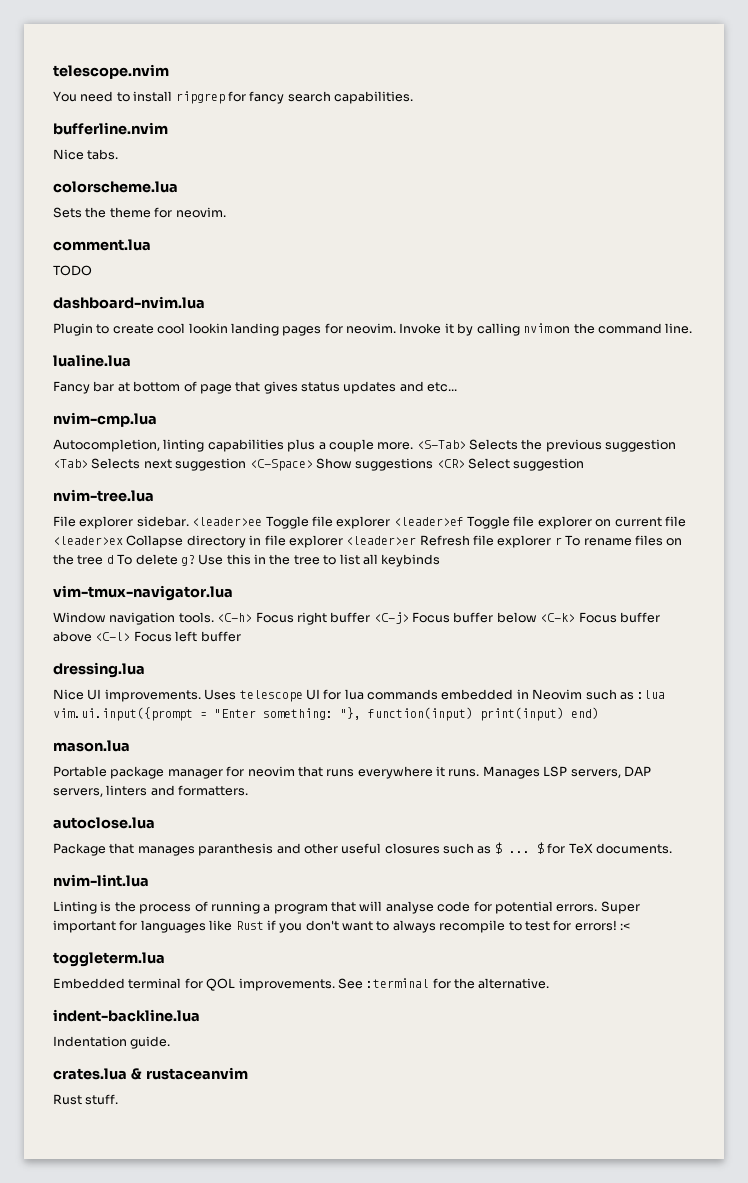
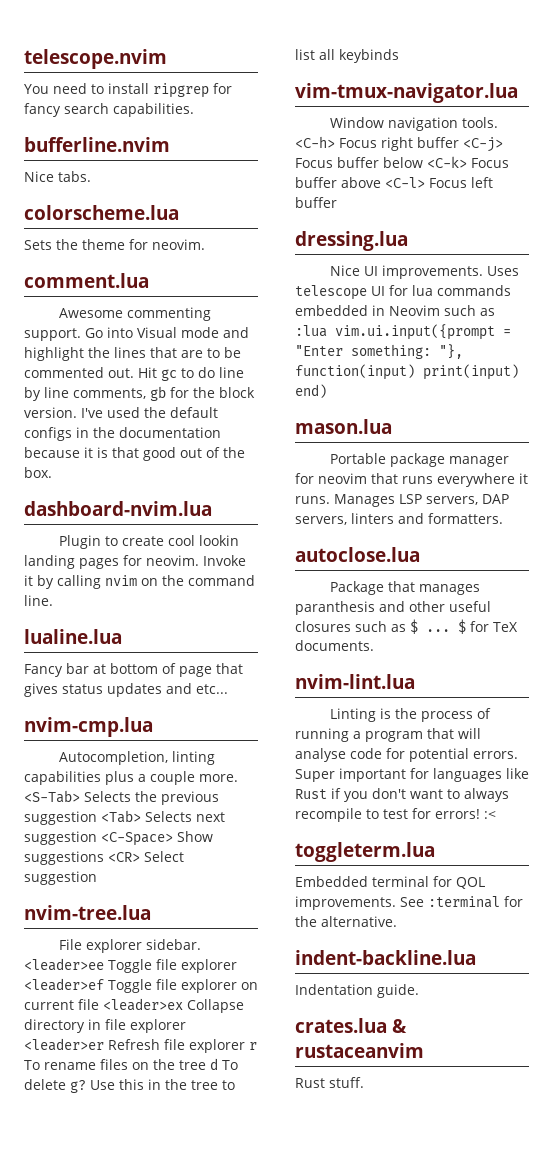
- TODO
+ Awesome commenting support. Go into Visual mode and highlight the lines that are to be commented out. Hit gc to do line by line comments, gb for the block version. I've used the default configs in the documentation because it is that good out of the box.

